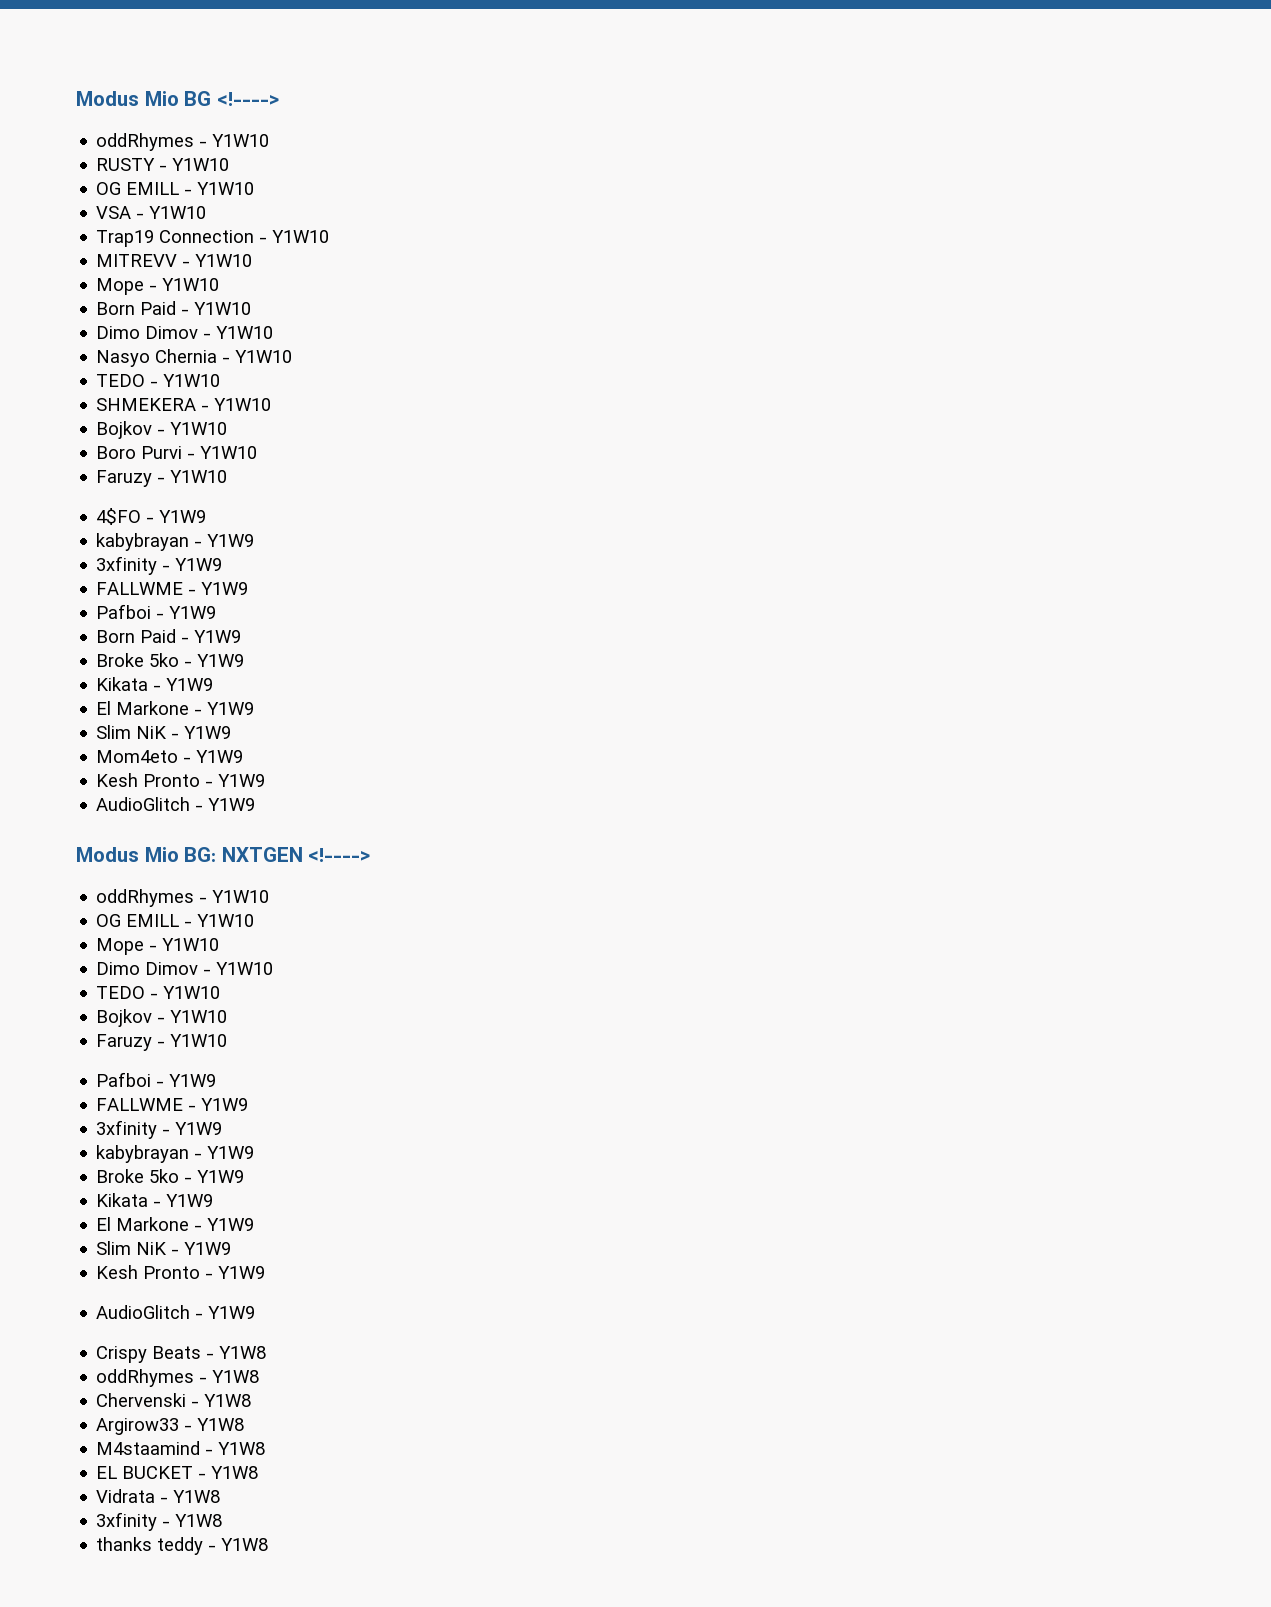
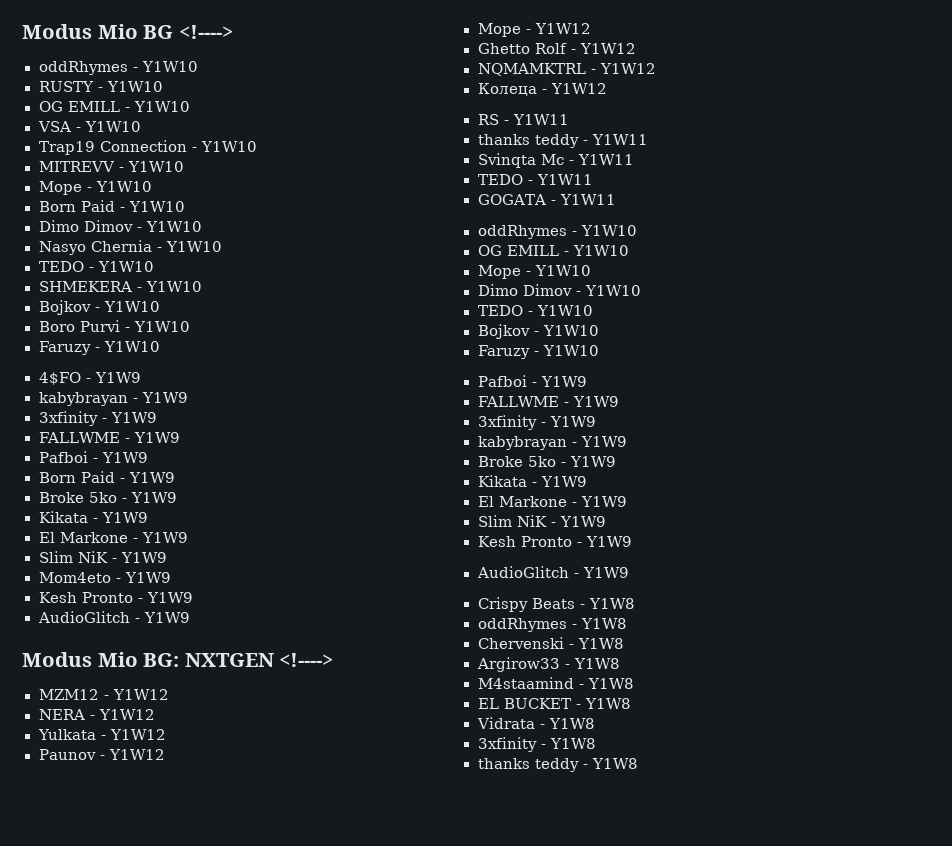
+ MZM12 - Y1W12
+ NERA - Y1W12
+ Yulkata - Y1W12
+ Paunov - Y1W12
+ Mope - Y1W12
+ Ghetto Rolf - Y1W12
+ NQMAMKTRL - Y1W12
+ Колеца - Y1W12
+ RS - Y1W11
+ thanks teddy - Y1W11
+ Svinqta Mc - Y1W11
+ TEDO - Y1W11
+ GOGATA - Y1W11

